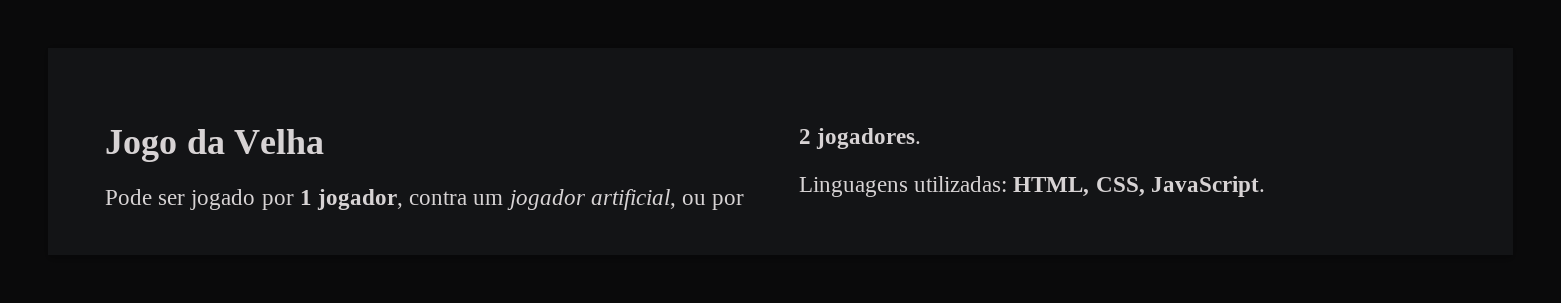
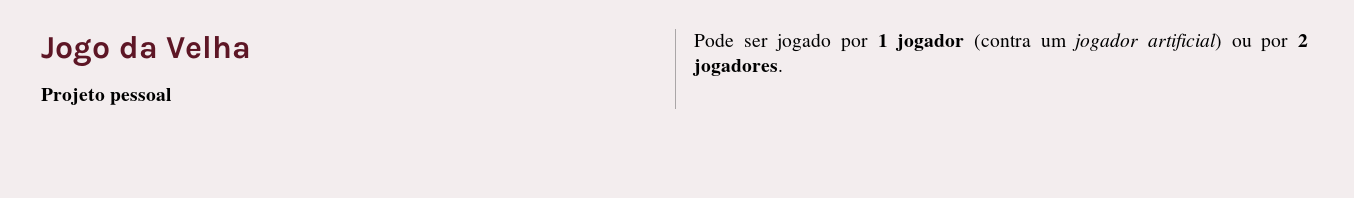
+ Projeto pessoal
- Pode ser jogado por 1 jogador, contra um jogador artificial, ou por 2 jogadores.
+ Pode ser jogado por 1 jogador (contra um jogador artificial) ou por 2 jogadores.
- Linguagens utilizadas: HTML, CSS, JavaScript.

